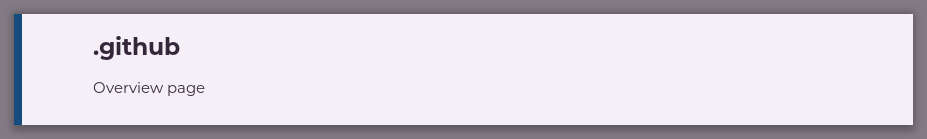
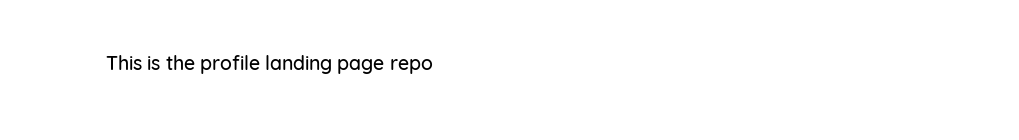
- .github
- Overview page
+ This is the profile landing page repo

